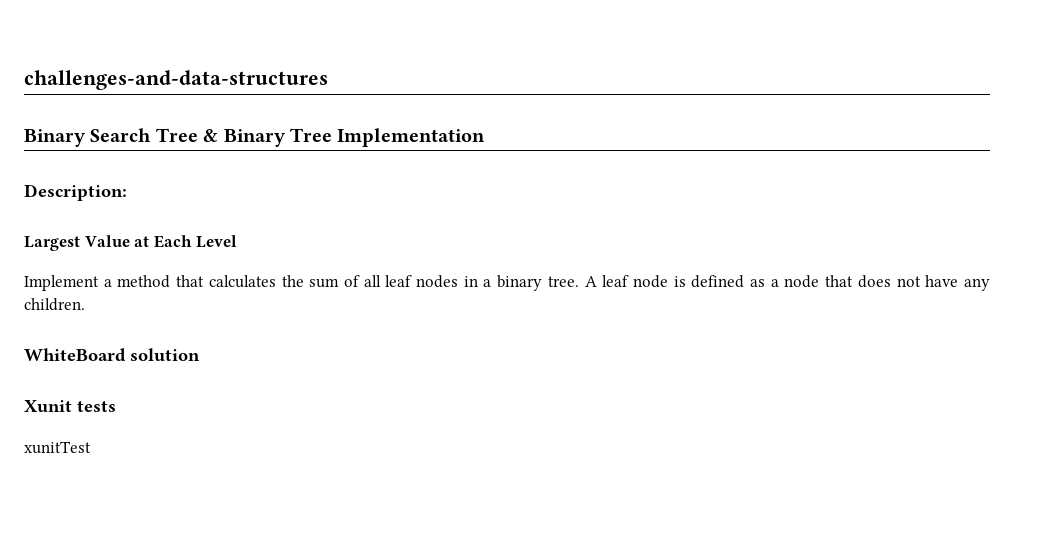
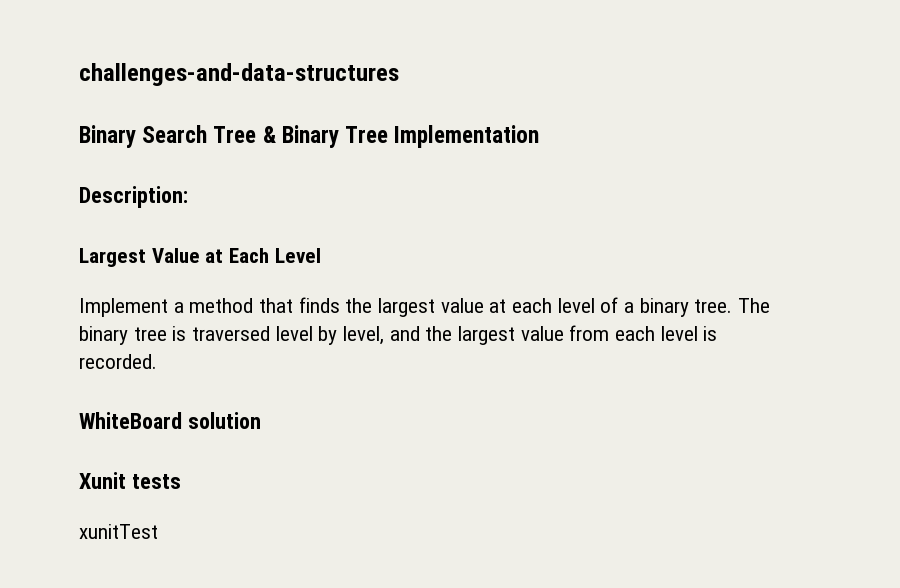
- Implement a method that calculates the sum of all leaf nodes in a binary tree. A leaf node is defined as a node that does not have any children.
+ Implement a method that finds the largest value at each level of a binary tree. The binary tree is traversed level by level, and the largest value from each level is recorded.

